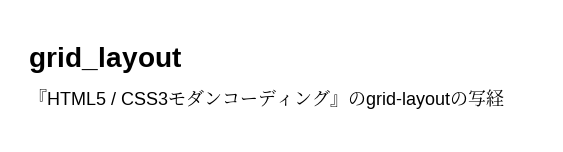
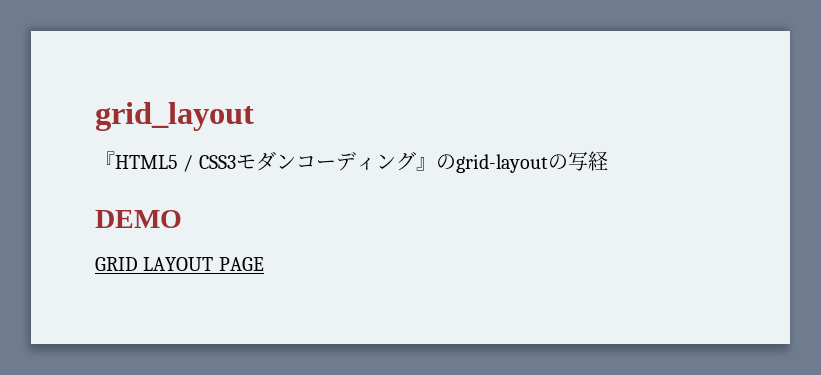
+ DEMO
+ GRID LAYOUT PAGE

